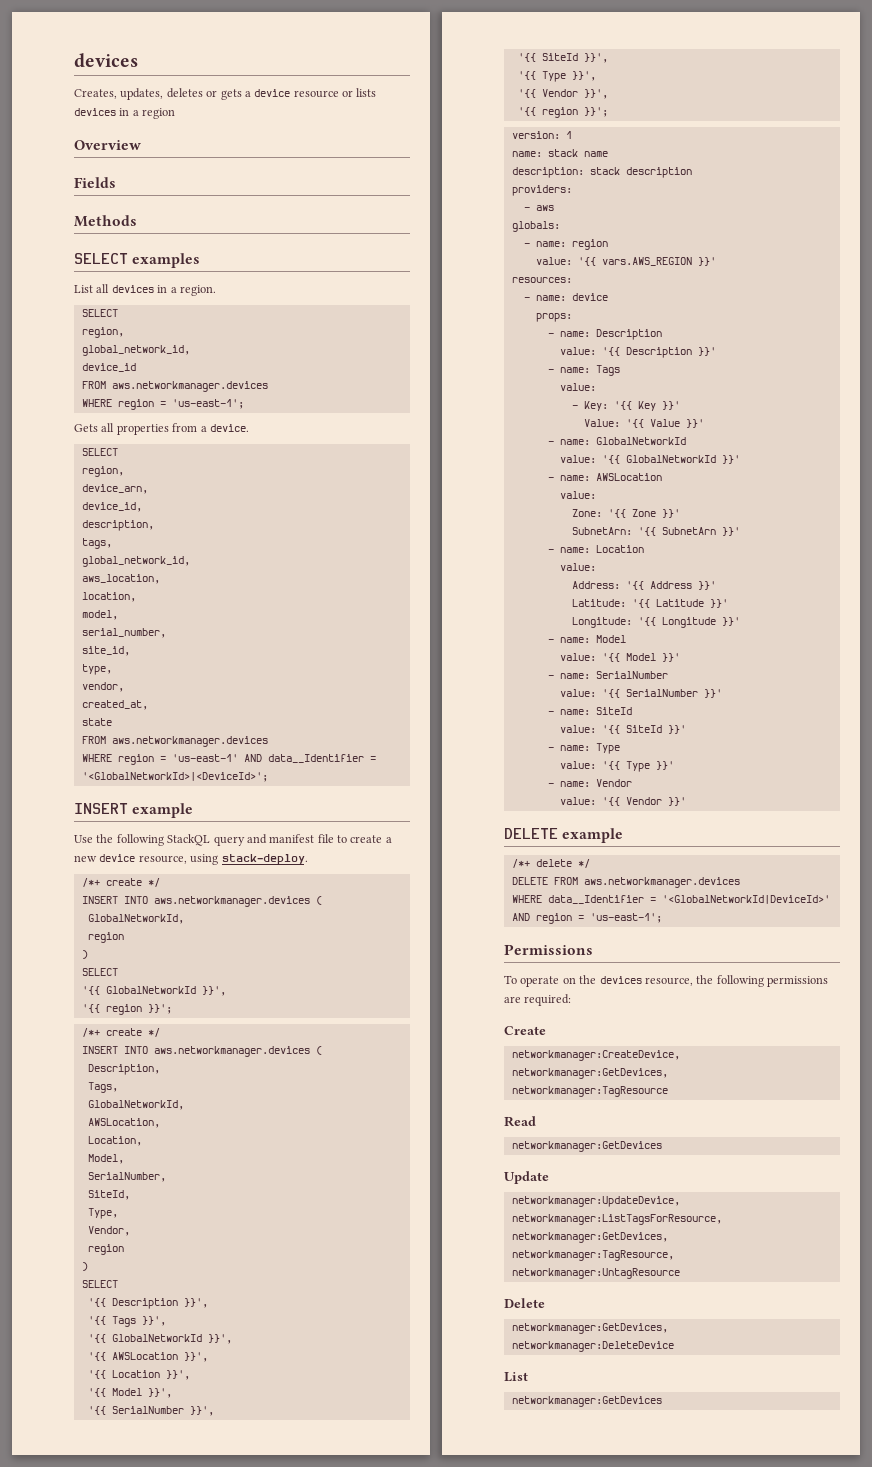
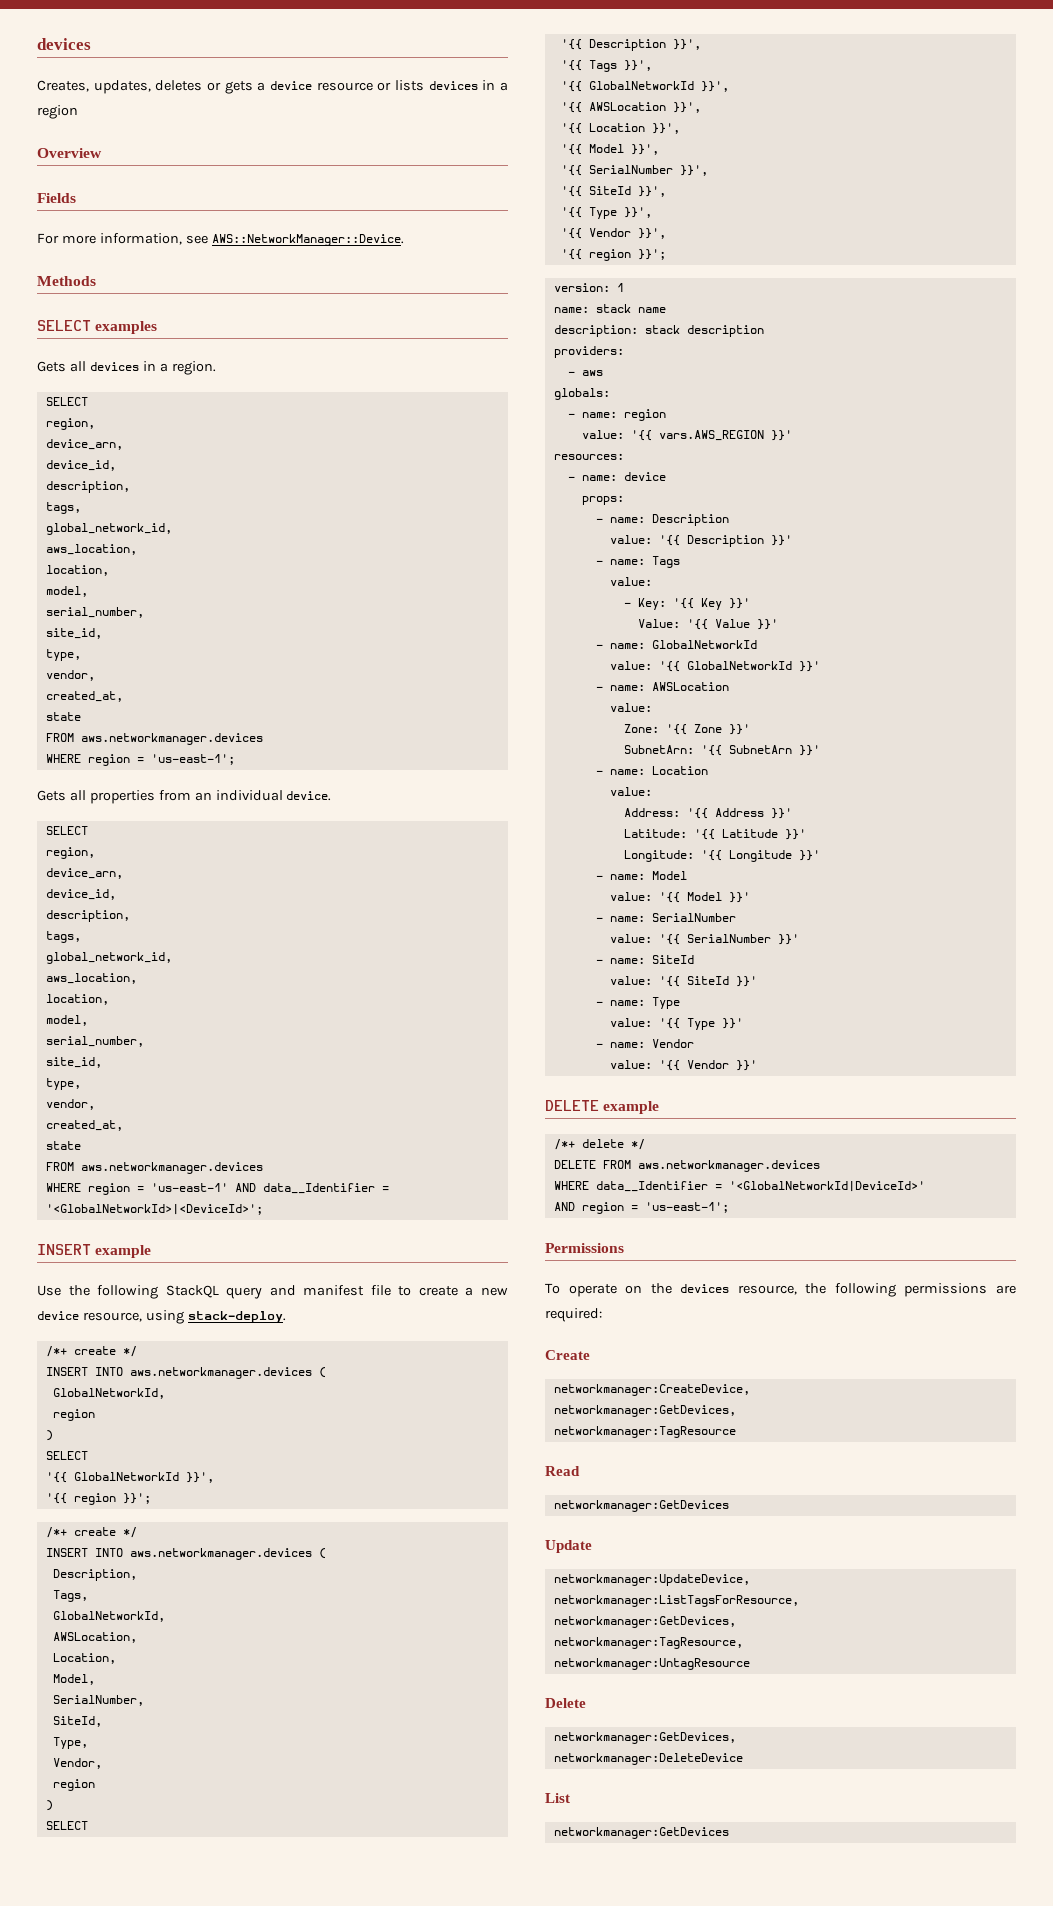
+ For more information, see AWS::NetworkManager::Device.
- List all devices in a region.
+ Gets all devices in a region.
  SELECT
  region,
+ device_arn,
+ device_id,
+ description,
+ tags,
  global_network_id,
- device_id
+ aws_location,
+ location,
+ model,
+ serial_number,
+ site_id,
+ type,
+ vendor,
+ created_at,
+ state
- Gets all properties from a device.
+ Gets all properties from an individual device.

